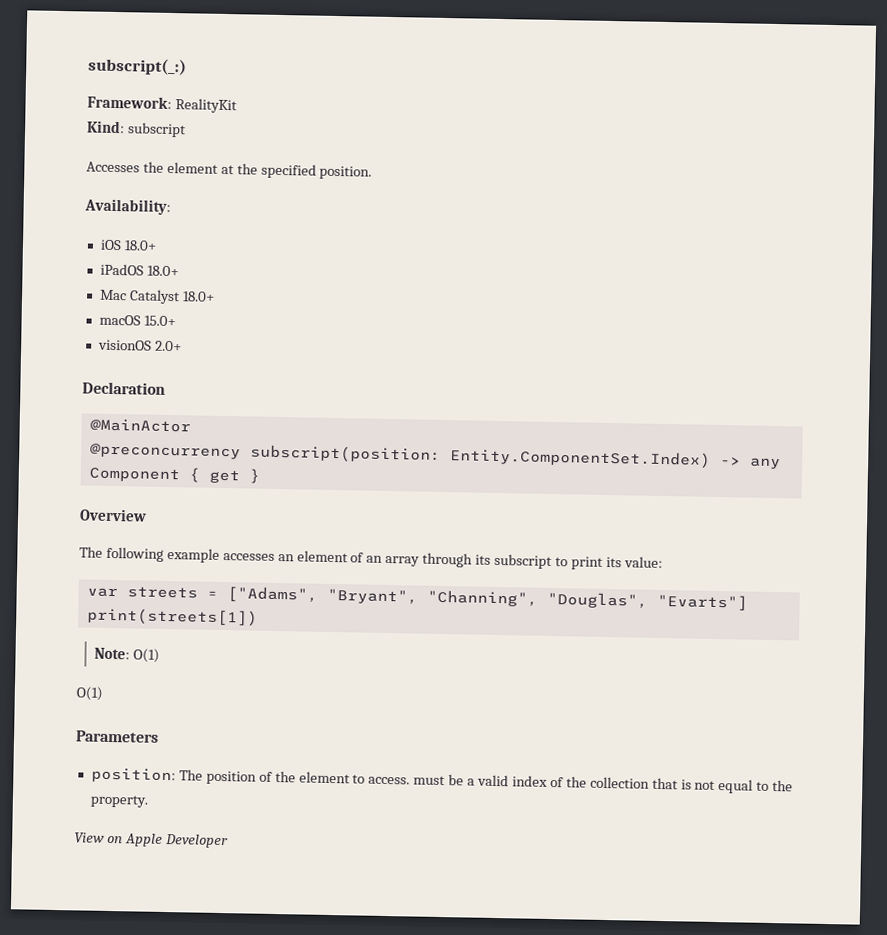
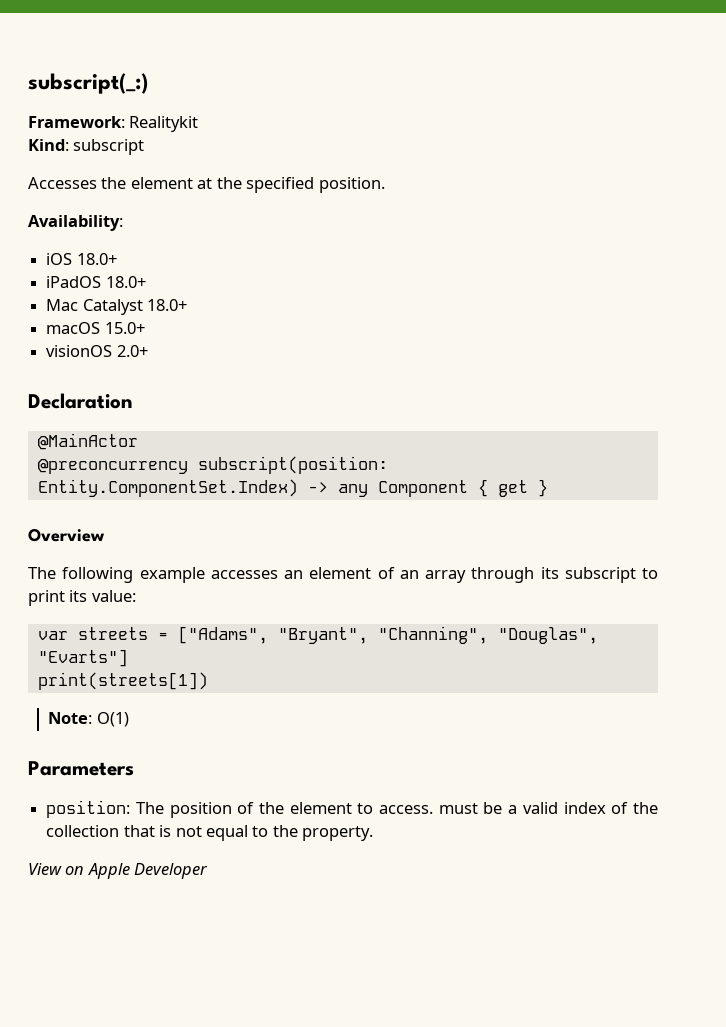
- Framework: RealityKit
+ Framework: Realitykit
  Note: O(1)
- O(1)

